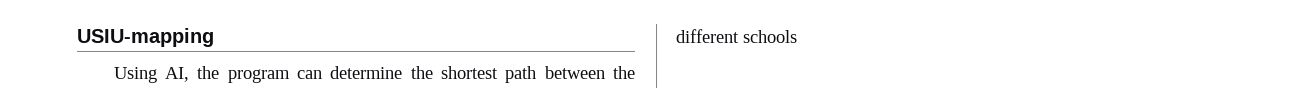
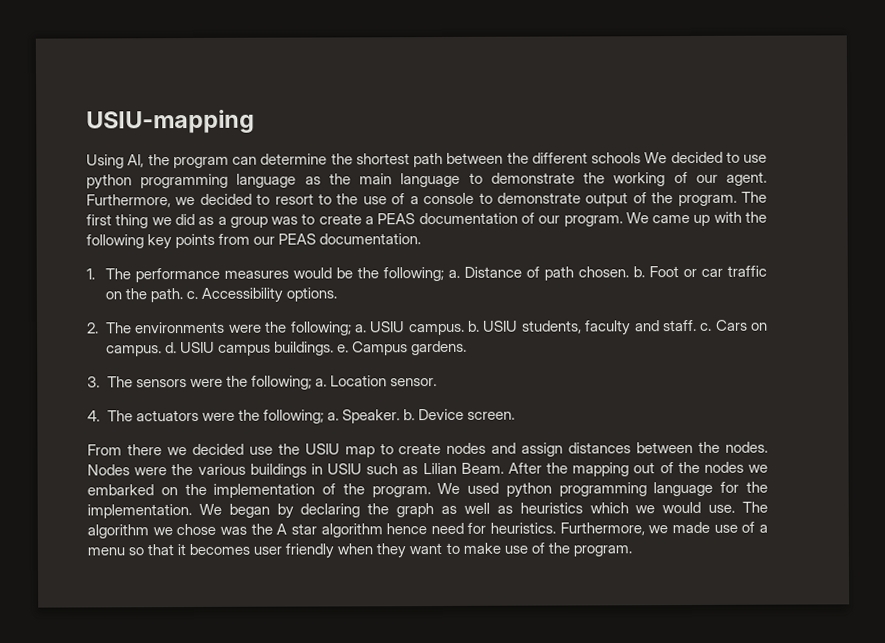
- Using AI, the program can determine the shortest path between the different schools
+ Using AI, the program can determine the shortest path between the different schools We decided to use python programming language as the main language to demonstrate the working of our agent. Furthermore, we decided to resort to the use of a console to demonstrate output of the program. The first thing we did as a group was to create a PEAS documentation of our program. We came up with the following key points from our PEAS documentation.
+ 1. The performance measures would be the following; a. Distance of path chosen. b. Foot or car traffic on the path. c. Accessibility options.
+ 2. The environments were the following; a. USIU campus. b. USIU students, faculty and staff. c. Cars on campus. d. USIU campus buildings. e. Campus gardens.
+ 3. The sensors were the following; a. Location sensor.
+ 4. The actuators were the following; a. Speaker. b. Device screen.
+ From there we decided use the USIU map to create nodes and assign distances between the nodes. Nodes were the various buildings in USIU such as Lilian Beam. After the mapping out of the nodes we embarked on the implementation of the program. We used python programming language for the implementation. We began by declaring the graph as well as heuristics which we would use. The algorithm we chose was the A star algorithm hence need for heuristics. Furthermore, we made use of a menu so that it becomes user friendly when they want to make use of the program.

